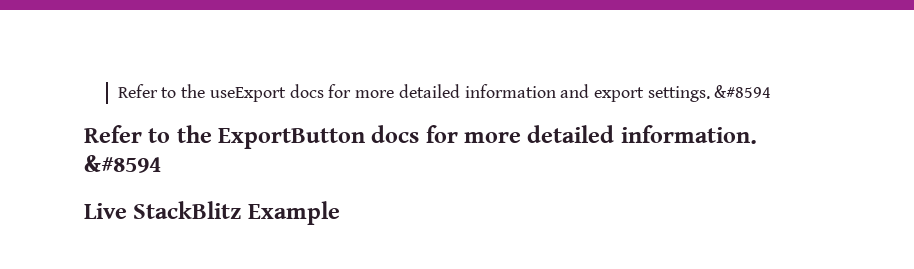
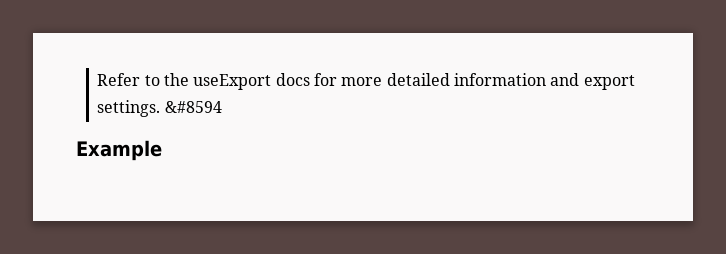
- Refer to the ExportButton docs for more detailed information. &#8594
- Live StackBlitz Example
+ Example

